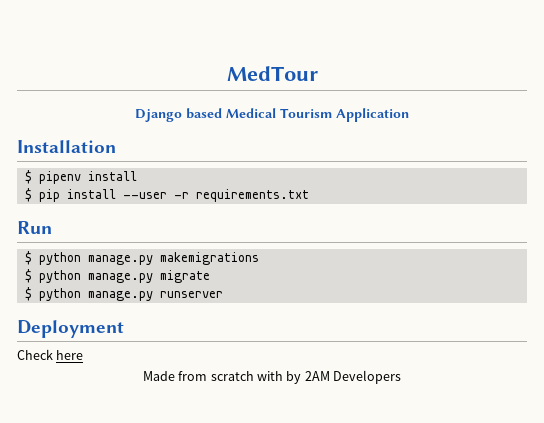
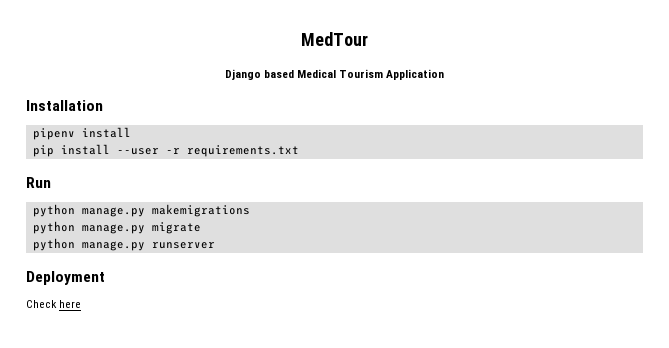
- $ pipenv install
+ pipenv install
- $ pip install --user -r requirements.txt
+ pip install --user -r requirements.txt
- $ python manage.py makemigrations
+ python manage.py makemigrations
- $ python manage.py migrate
+ python manage.py migrate
- $ python manage.py runserver
+ python manage.py runserver
- Made from scratch with by 2AM Developers

